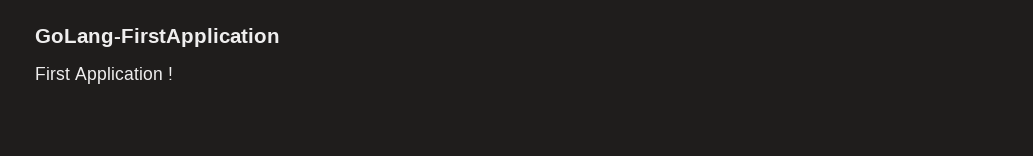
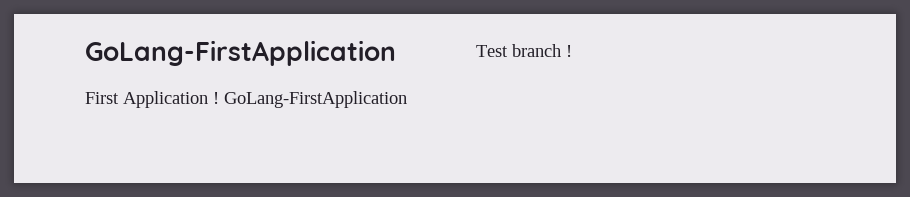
+ GoLang-FirstApplication Test branch !

